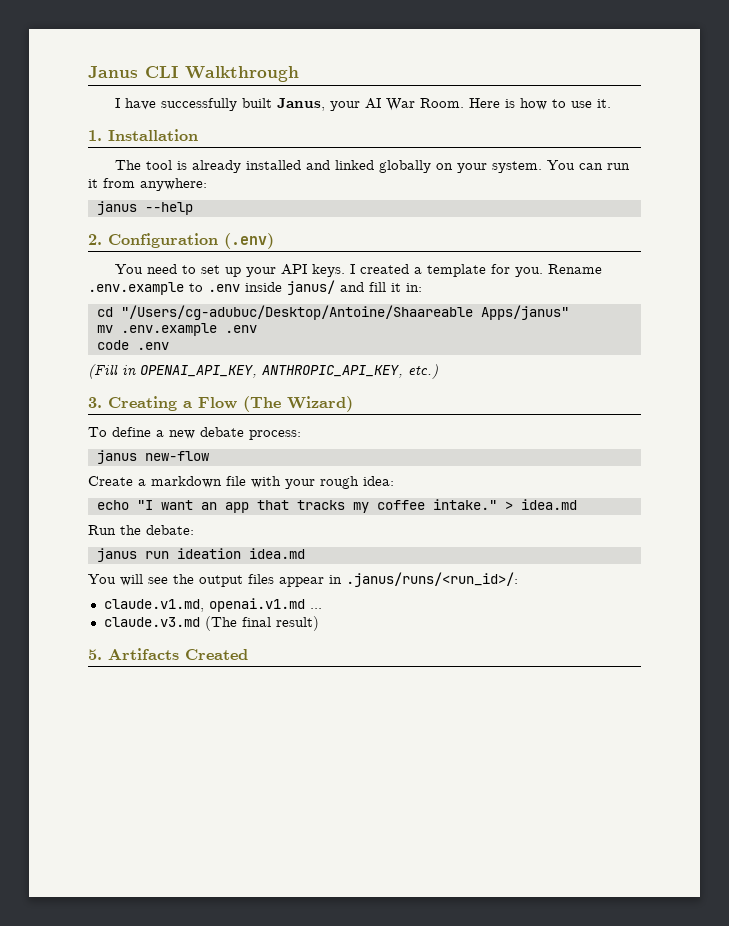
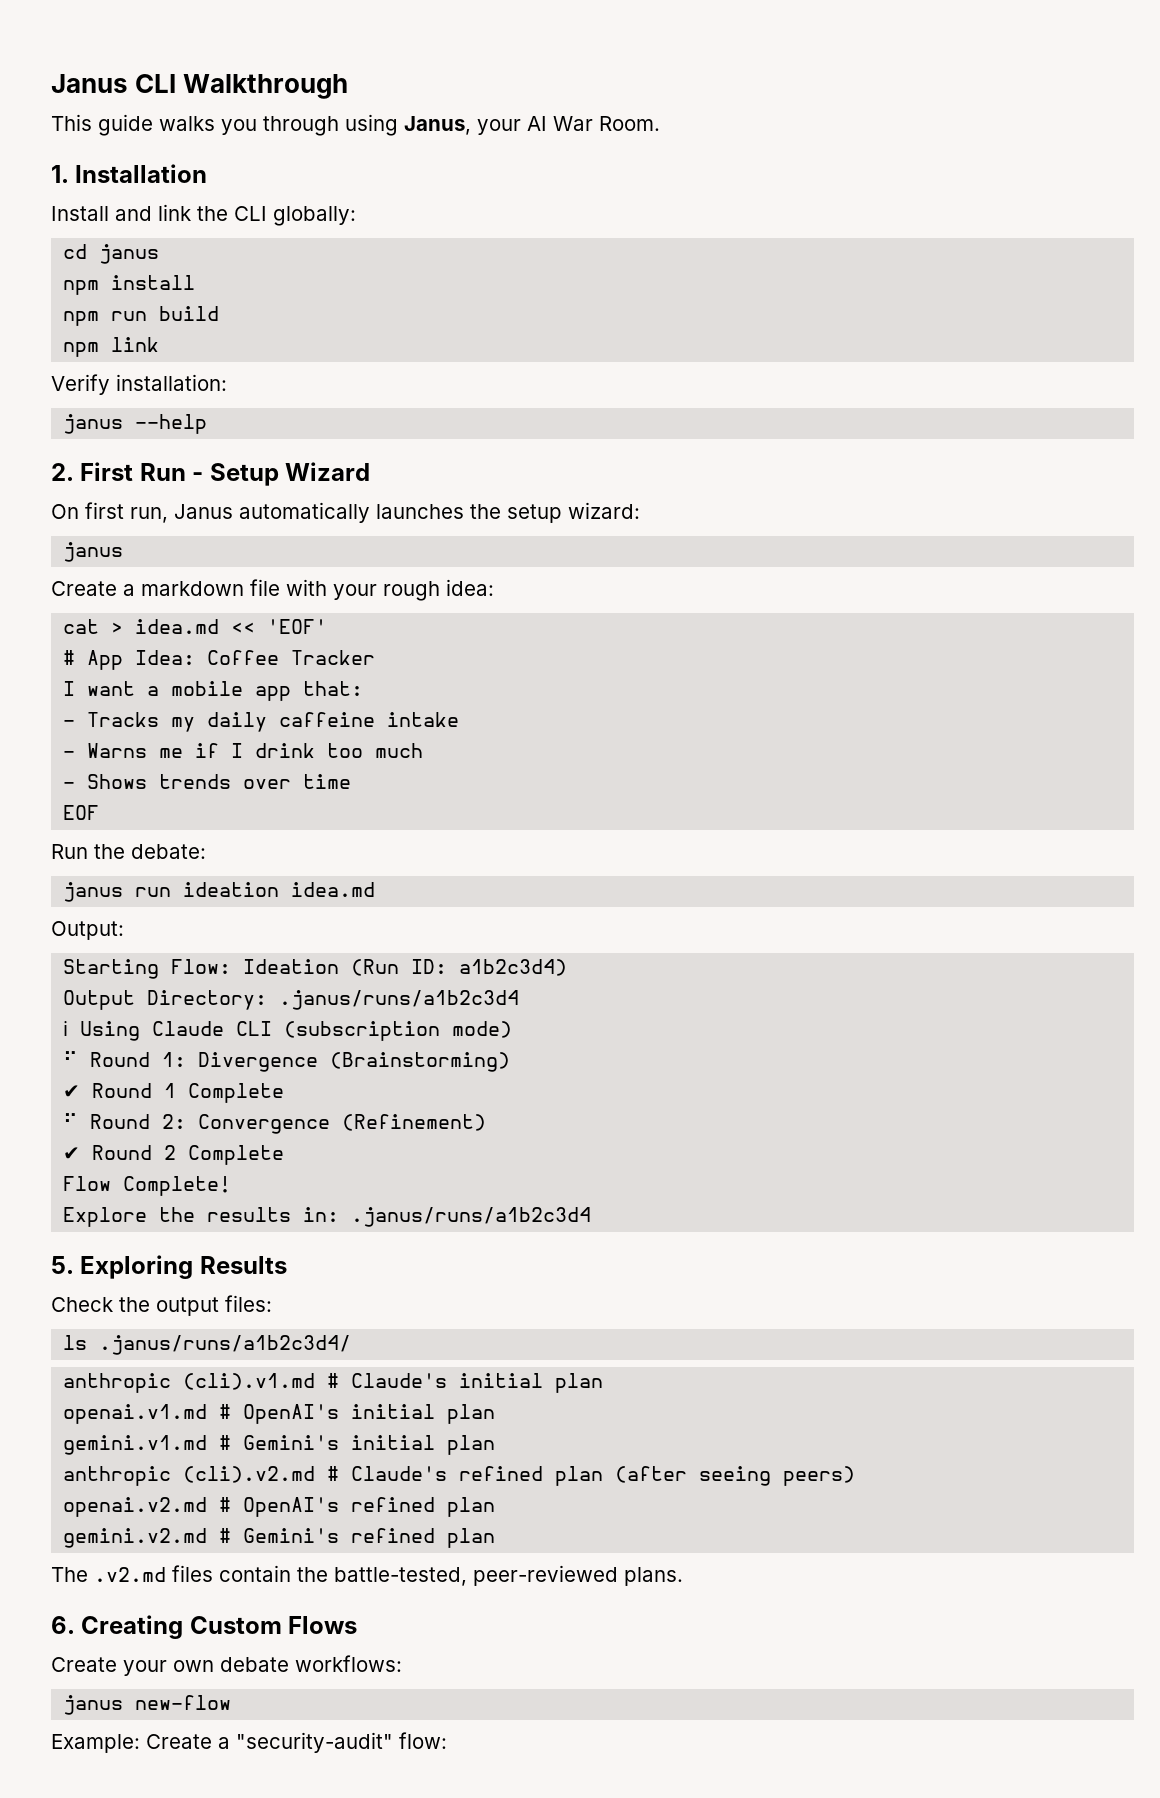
- I have successfully built Janus, your AI War Room. Here is how to use it.
+ This guide walks you through using Janus, your AI War Room.
  1. Installation
- The tool is already installed and linked globally on your system. You can run it from anywhere:
+ Install and link the CLI globally:
+ cd janus
+ npm install
+ npm run build
+ npm link
+ Verify installation:
  janus --help
- 2. Configuration (.env)
- You need to set up your API keys. I created a template for you. Rename .env.example to .env inside janus/ and fill it in:
- cd "/Users/cg-adubuc/Desktop/Antoine/Shaareable Apps/janus"
- mv .env.example .env
- code .env
- (Fill in OPENAI_API_KEY, ANTHROPIC_API_KEY, etc.)
- 3. Creating a Flow (The Wizard)
- To define a new debate process:
- janus new-flow
+ 2. First Run - Setup Wizard
+ On first run, Janus automatically launches the setup wizard:
+ janus
- echo "I want an app that tracks my coffee intake." > idea.md
+ cat > idea.md << 'EOF'
+ # App Idea: Coffee Tracker
+ I want a mobile app that:
+ - Tracks my daily caffeine intake
+ - Warns me if I drink too much
+ - Shows trends over time
+ EOF
- You will see the output files appear in .janus/runs/<run_id>/:
- claude.v1.md, openai.v1.md ...
- claude.v3.md (The final result)
- 5. Artifacts Created
+ Output:
+ Starting Flow: Ideation (Run ID: a1b2c3d4)
+ Output Directory: .janus/runs/a1b2c3d4
+ ℹ Using Claude CLI (subscription mode)
+ ⠋ Round 1: Divergence (Brainstorming)
+ ✔ Round 1 Complete
+ ⠋ Round 2: Convergence (Refinement)
+ ✔ Round 2 Complete
+ Flow Complete!
+ Explore the results in: .janus/runs/a1b2c3d4
+ 5. Exploring Results
+ Check the output files:
+ ls .janus/runs/a1b2c3d4/
+ anthropic (cli).v1.md # Claude's initial plan
+ openai.v1.md # OpenAI's initial plan
+ gemini.v1.md # Gemini's initial plan
+ anthropic (cli).v2.md # Claude's refined plan (after seeing peers)
+ openai.v2.md # OpenAI's refined plan
+ gemini.v2.md # Gemini's refined plan
+ The .v2.md files contain the battle-tested, peer-reviewed plans.
+ 6. Creating Custom Flows
+ Create your own debate workflows:
+ janus new-flow
+ Example: Create a "security-audit" flow:

